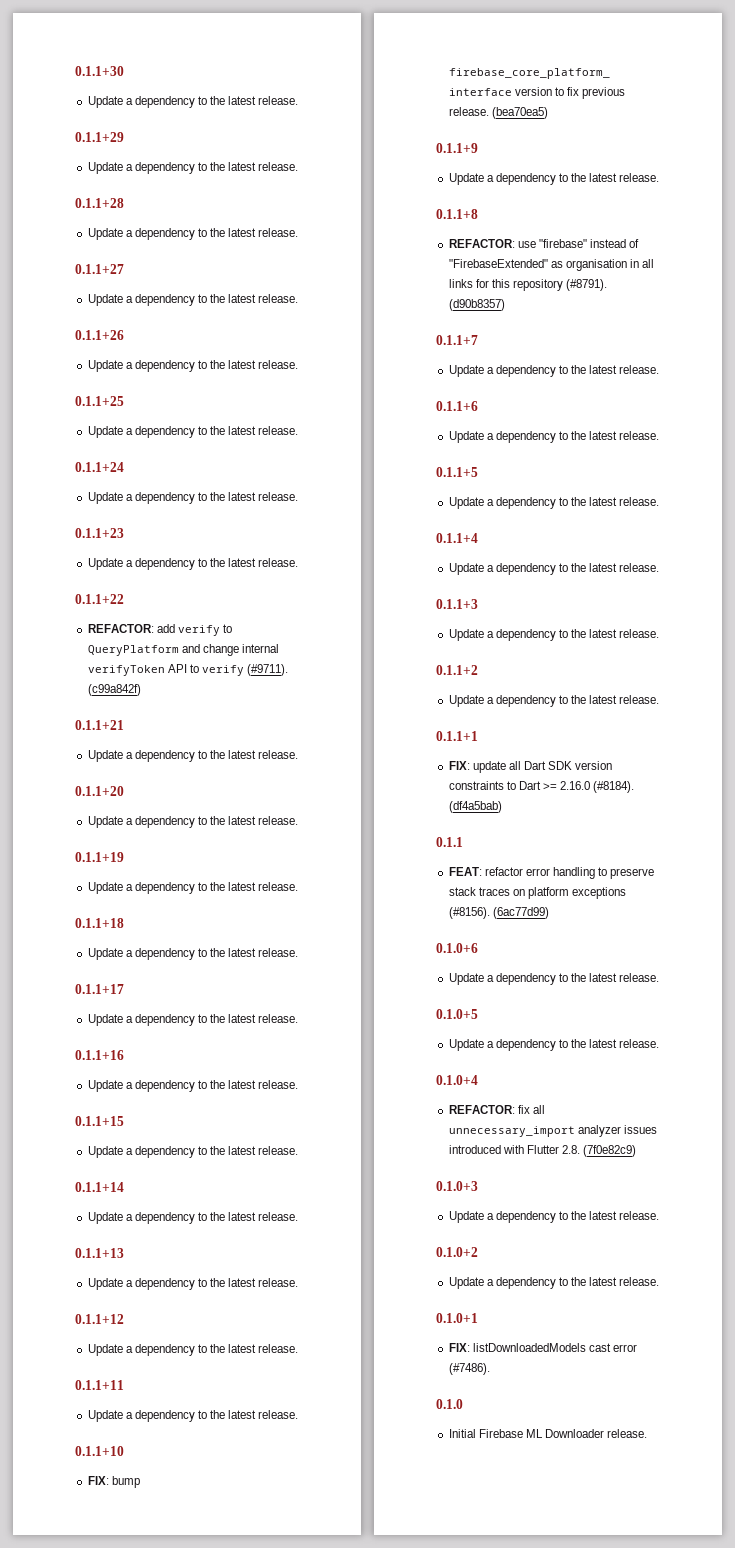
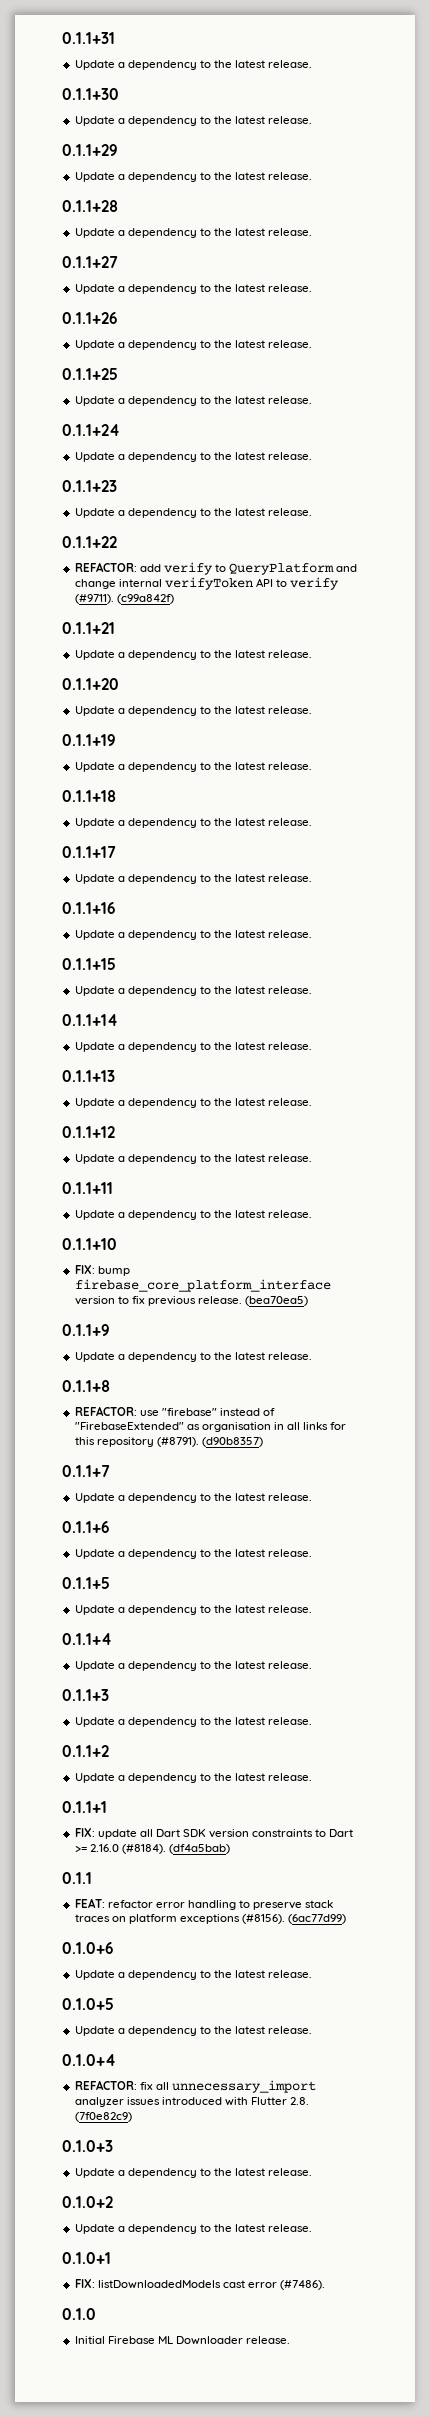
+ 0.1.1+31
+ Update a dependency to the latest release.

